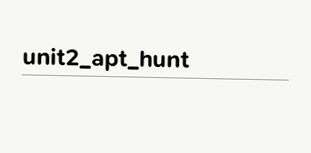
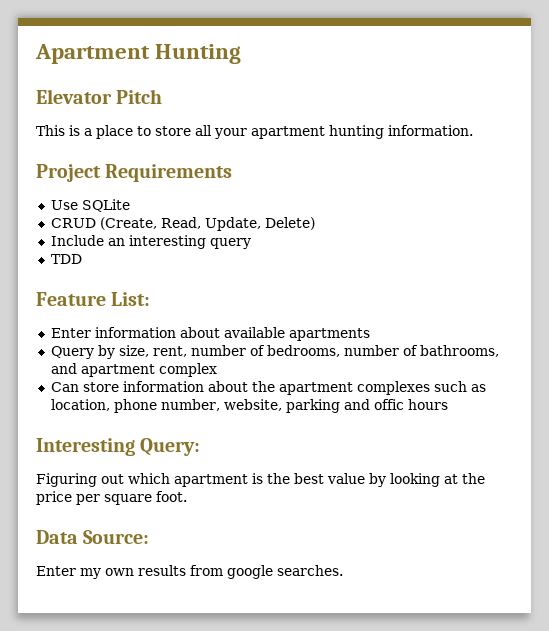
- unit2_apt_hunt
+ Apartment Hunting
+ Elevator Pitch
+ This is a place to store all your apartment hunting information.
+ Project Requirements
+ Use SQLite
+ CRUD (Create, Read, Update, Delete)
+ Include an interesting query
+ TDD
+ Feature List:
+ Enter information about available apartments
+ Query by size, rent, number of bedrooms, number of bathrooms, and apartment complex
+ Can store information about the apartment complexes such as location, phone number, website, parking and offic hours
+ Interesting Query:
+ Figuring out which apartment is the best value by looking at the price per square foot.
+ Data Source:
+ Enter my own results from google searches.

